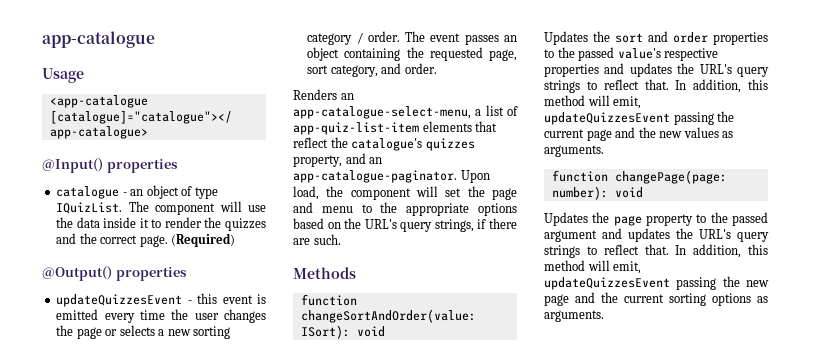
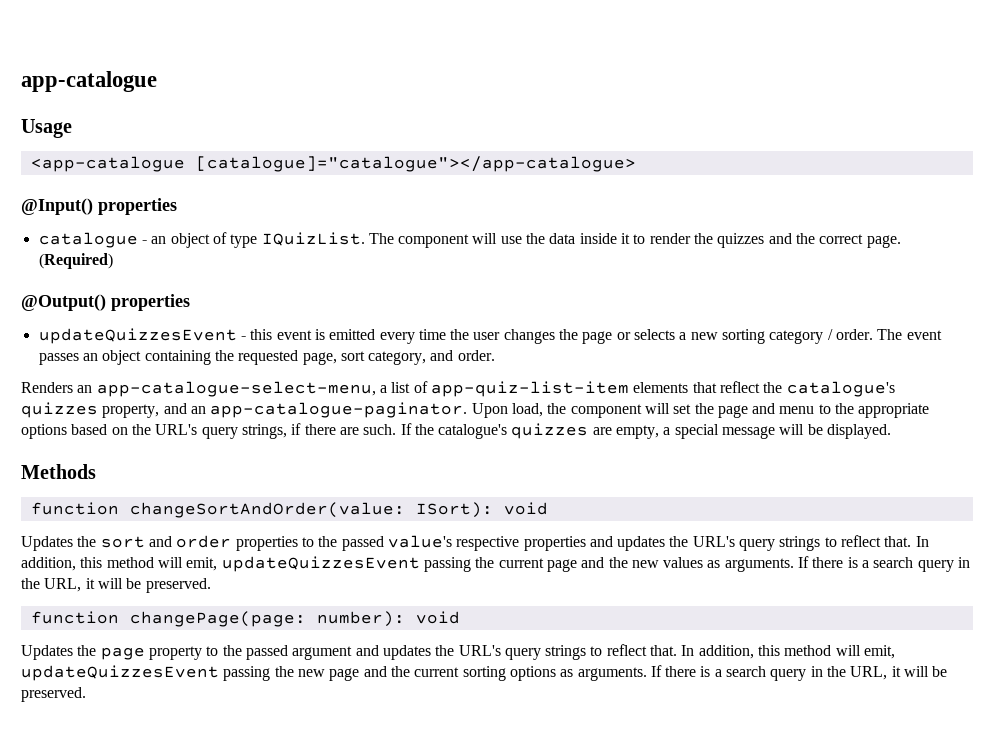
+ If the catalogue's quizzes are empty, a special message will be displayed.
- In addition, this method will emit, updateQuizzesEvent passing the current page and the new values as arguments.
+ In addition, this method will emit, updateQuizzesEvent passing the current page and the new values as arguments. If there is a search query in the URL, it will be preserved.
- In addition, this method will emit, updateQuizzesEvent passing the new page and the current sorting options as arguments.
+ In addition, this method will emit, updateQuizzesEvent passing the new page and the current sorting options as arguments. If there is a search query in the URL, it will be preserved.

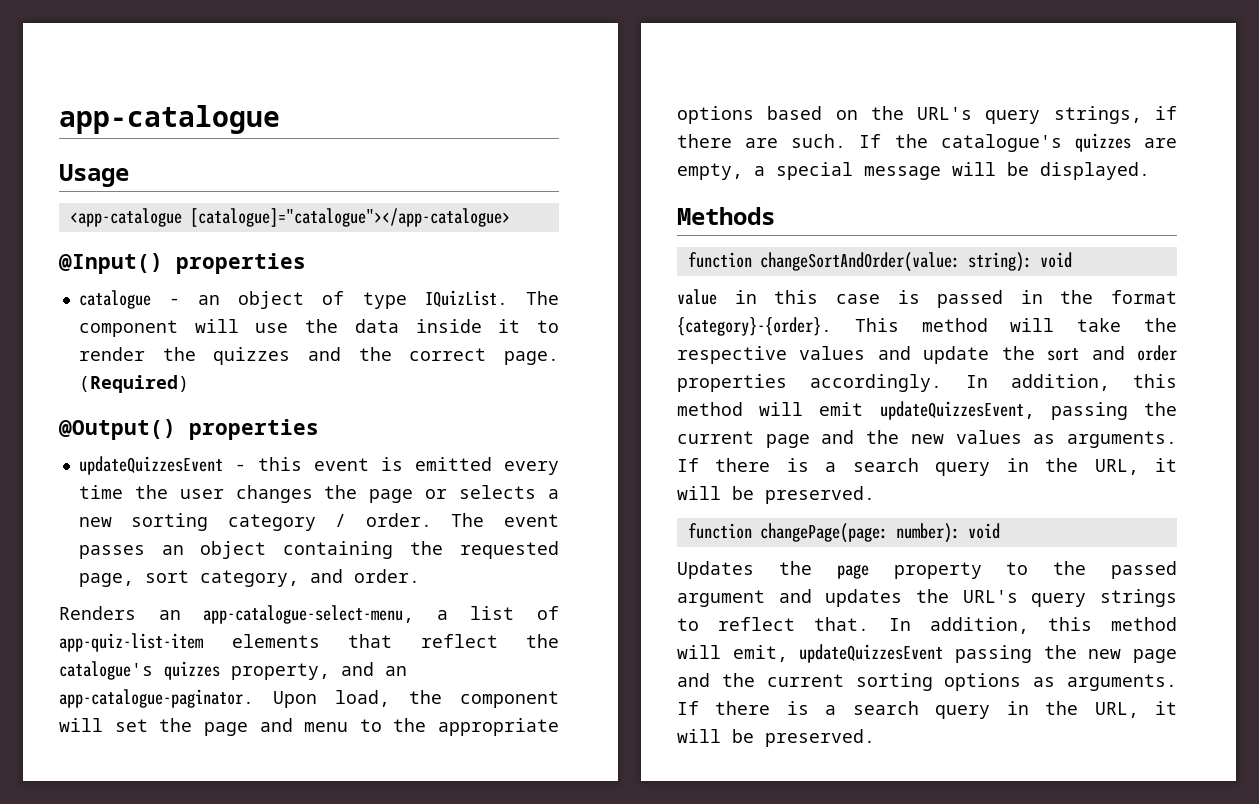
- function changeSortAndOrder(value: ISort): void
- Updates the sort and order properties to the passed value's respective properties and updates the URL's query strings to reflect that. In addition, this method will emit, updateQuizzesEvent passing the current page and the new values as arguments.
+ function changeSortAndOrder(value: string): void
+ value in this case is passed in the format {category}-{order}. This method will take the respective values and update the sort and order properties accordingly. In addition, this method will emit updateQuizzesEvent, passing the current page and the new values as arguments.

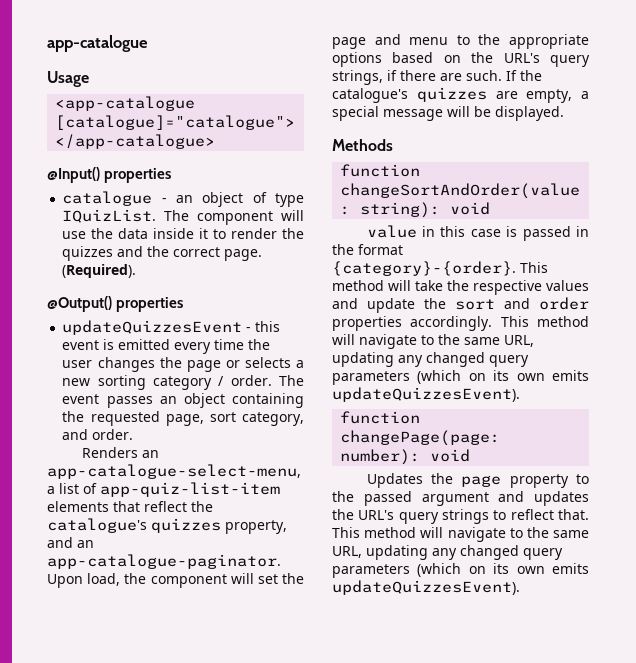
- (Required)
+ (Required).
- This method will take the respective values and update the sort and order properties accordingly. In addition, this method will emit updateQuizzesEvent, passing the current page and the new values as arguments. If there is a search query in the URL, it will be preserved.
+ This method will take the respective values and update the sort and order properties accordingly. This method will navigate to the same URL, updating any changed query parameters (which on its own emits updateQuizzesEvent).
- Updates the page property to the passed argument and updates the URL's query strings to reflect that. In addition, this method will emit, updateQuizzesEvent passing the new page and the current sorting options as arguments. If there is a search query in the URL, it will be preserved.
+ Updates the page property to the passed argument and updates the URL's query strings to reflect that. This method will navigate to the same URL, updating any changed query parameters (which on its own emits updateQuizzesEvent).

